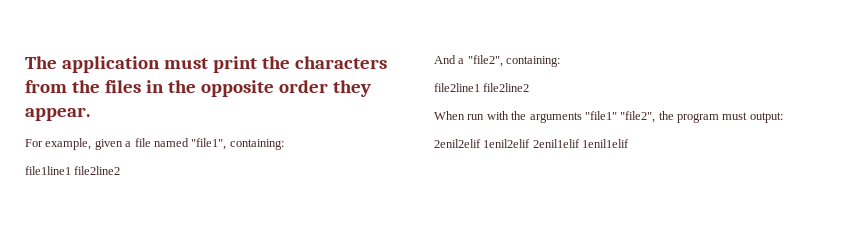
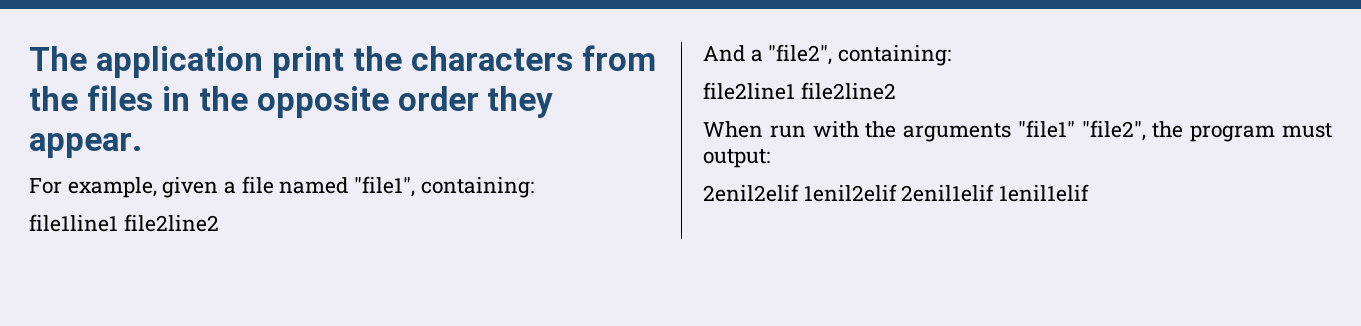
- The application must print the characters from the files in the opposite order they appear.
+ The application print the characters from the files in the opposite order they appear.

